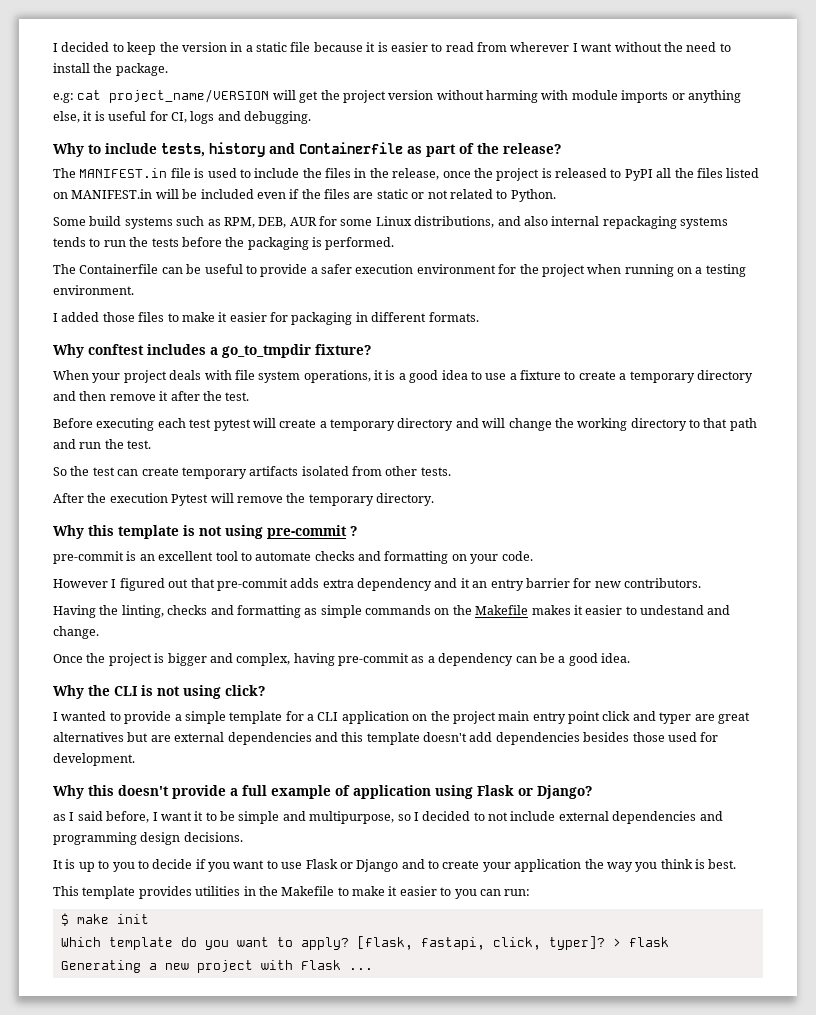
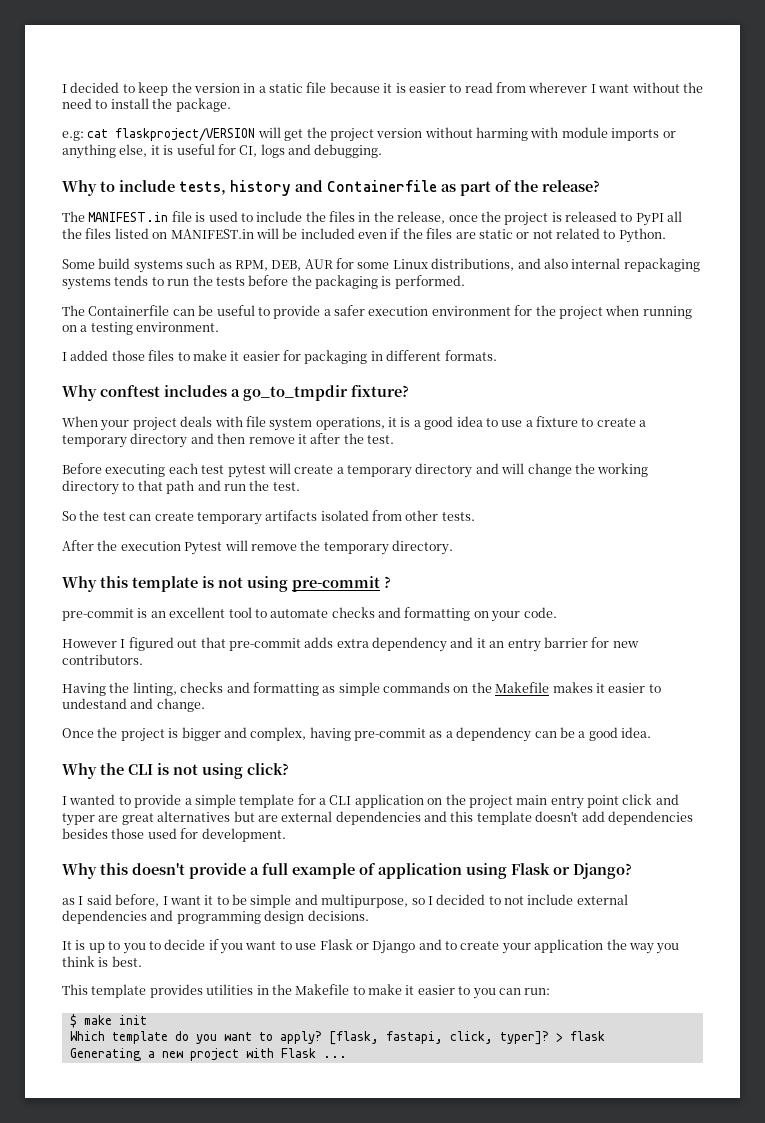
- e.g: cat project_name/VERSION will get the project version without harming with module imports or anything else, it is useful for CI, logs and debugging.
+ e.g: cat flaskproject/VERSION will get the project version without harming with module imports or anything else, it is useful for CI, logs and debugging.

